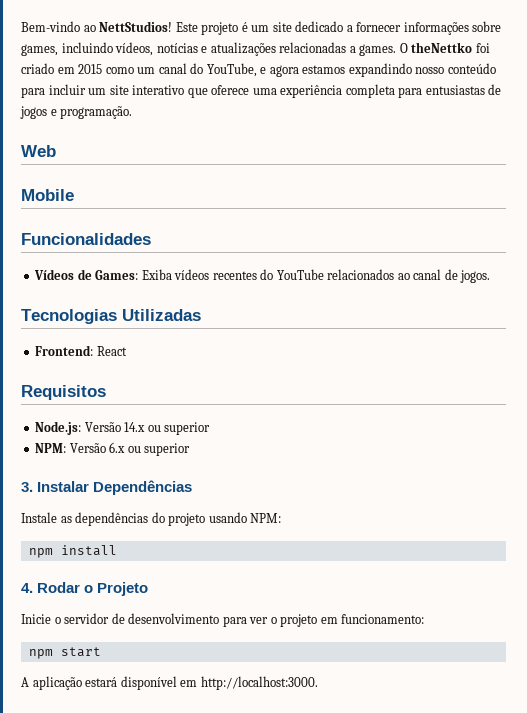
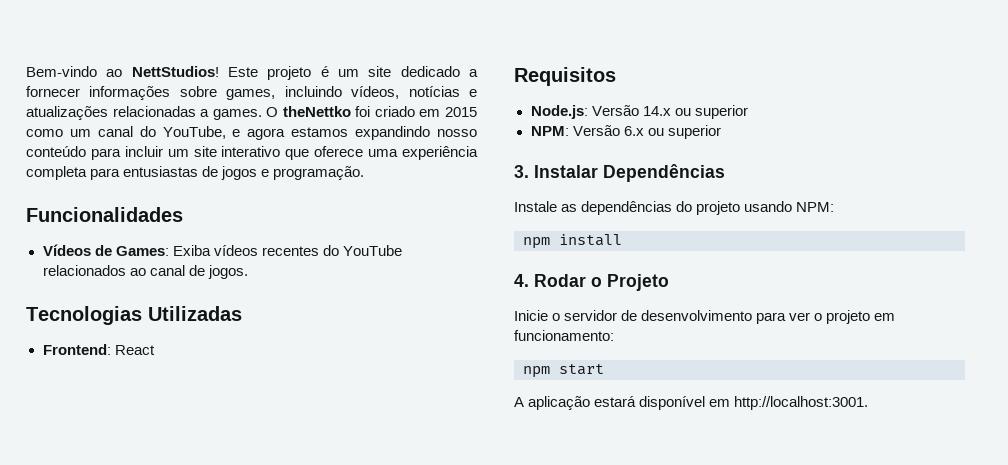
- Web
- Mobile
- A aplicação estará disponível em http://localhost:3000.
+ A aplicação estará disponível em http://localhost:3001.

